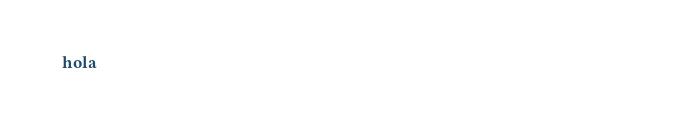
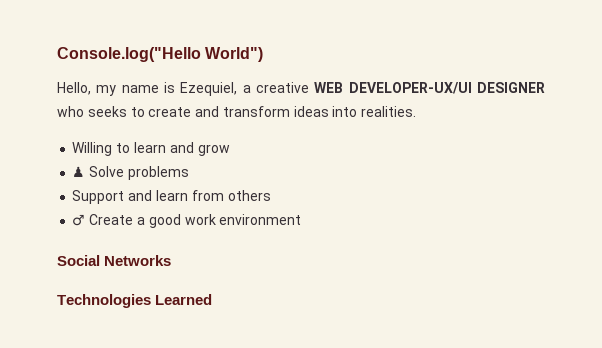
- hola
+ Console.log("Hello World")
+ Hello, my name is Ezequiel, a creative WEB DEVELOPER-UX/UI DESIGNER who seeks to create and transform ideas into realities.
+ Willing to learn and grow
+ ♟ Solve problems
+ Support and learn from others
+ ♂ Create a good work environment
+ Social Networks
+ Technologies Learned

